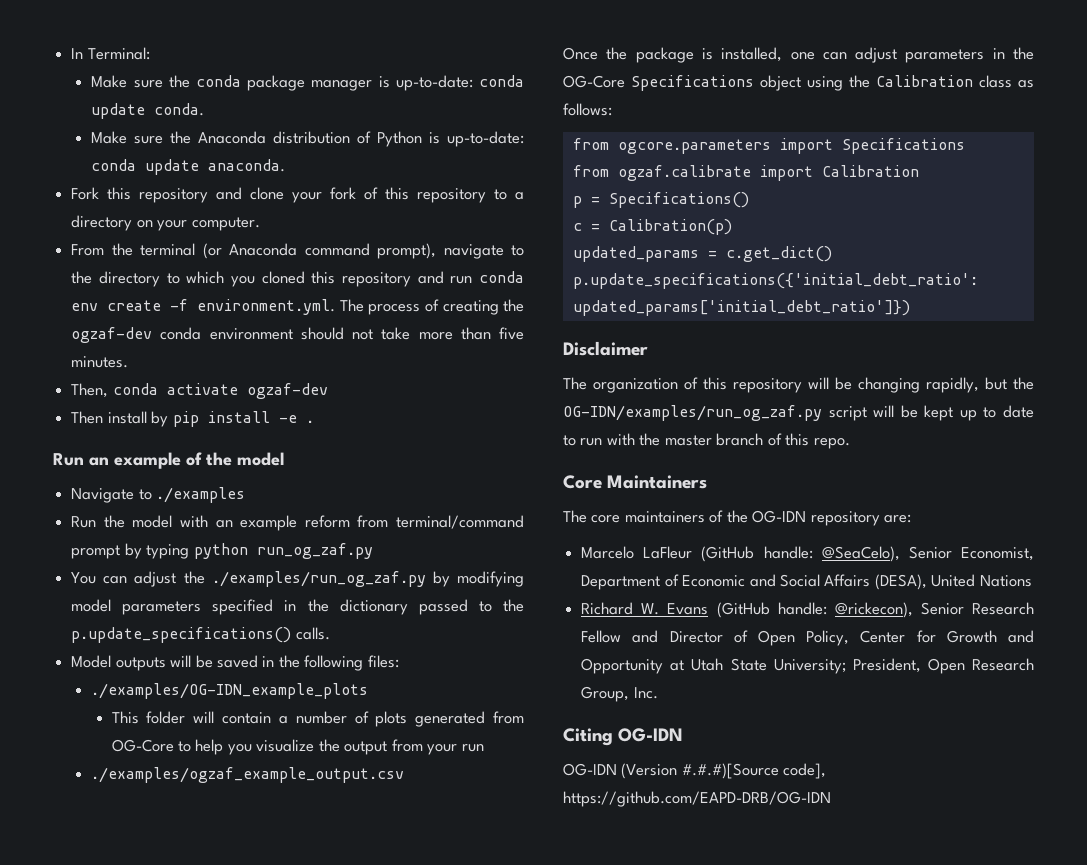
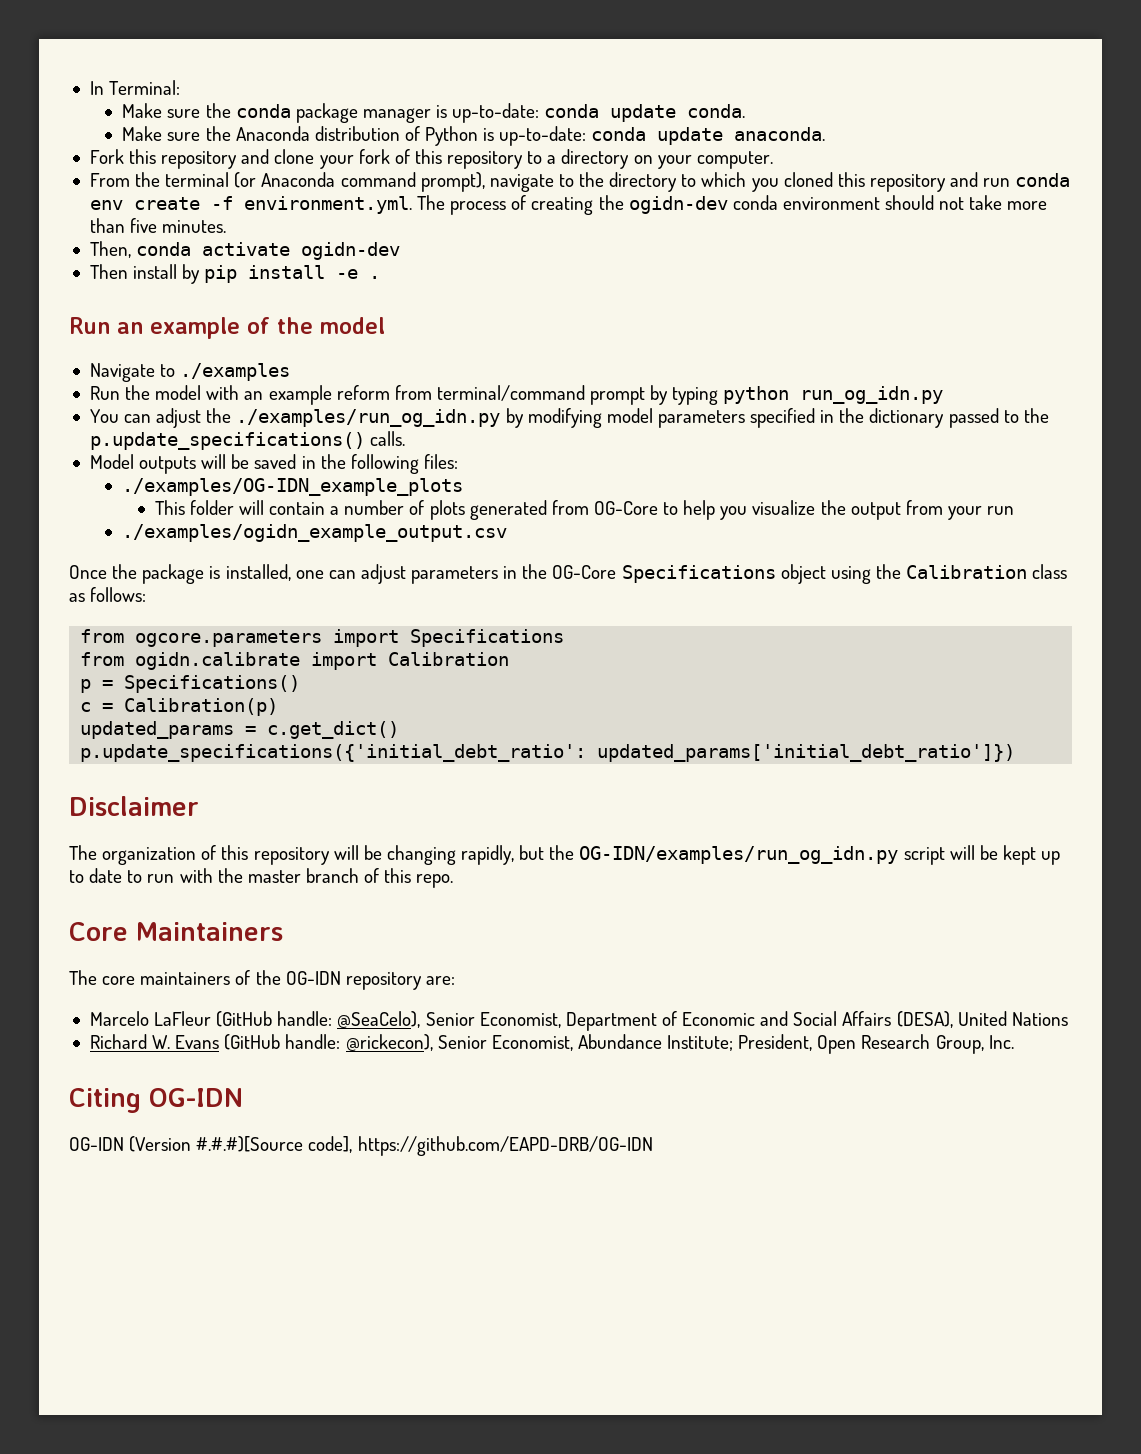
- From the terminal (or Anaconda command prompt), navigate to the directory to which you cloned this repository and run conda env create -f environment.yml. The process of creating the ogzaf-dev conda environment should not take more than five minutes.
+ From the terminal (or Anaconda command prompt), navigate to the directory to which you cloned this repository and run conda env create -f environment.yml. The process of creating the ogidn-dev conda environment should not take more than five minutes.
- Then, conda activate ogzaf-dev
+ Then, conda activate ogidn-dev
- Run the model with an example reform from terminal/command prompt by typing python run_og_zaf.py
+ Run the model with an example reform from terminal/command prompt by typing python run_og_idn.py
- You can adjust the ./examples/run_og_zaf.py by modifying model parameters specified in the dictionary passed to the p.update_specifications() calls.
+ You can adjust the ./examples/run_og_idn.py by modifying model parameters specified in the dictionary passed to the p.update_specifications() calls.
- ./examples/ogzaf_example_output.csv
+ ./examples/ogidn_example_output.csv
- from ogzaf.calibrate import Calibration
+ from ogidn.calibrate import Calibration
- The organization of this repository will be changing rapidly, but the OG-IDN/examples/run_og_zaf.py script will be kept up to date to run with the master branch of this repo.
+ The organization of this repository will be changing rapidly, but the OG-IDN/examples/run_og_idn.py script will be kept up to date to run with the master branch of this repo.
- Richard W. Evans (GitHub handle: @rickecon), Senior Research Fellow and Director of Open Policy, Center for Growth and Opportunity at Utah State University; President, Open Research Group, Inc.
+ Richard W. Evans (GitHub handle: @rickecon), Senior Economist, Abundance Institute; President, Open Research Group, Inc.

